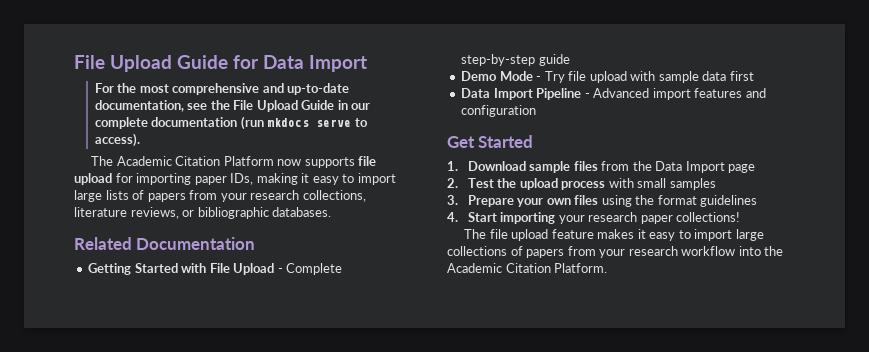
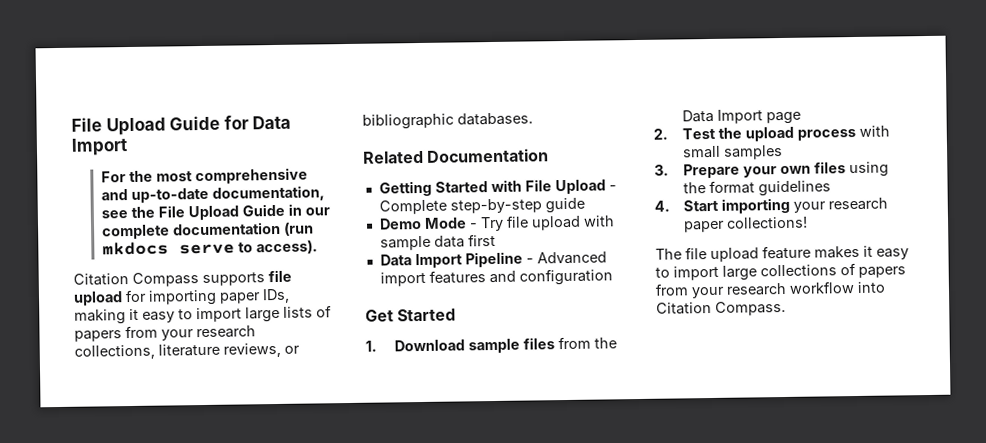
- The Academic Citation Platform now supports file upload for importing paper IDs, making it easy to import large lists of papers from your research collections, literature reviews, or bibliographic databases.
+ Citation Compass supports file upload for importing paper IDs, making it easy to import large lists of papers from your research collections, literature reviews, or bibliographic databases.
- The file upload feature makes it easy to import large collections of papers from your research workflow into the Academic Citation Platform.
+ The file upload feature makes it easy to import large collections of papers from your research workflow into Citation Compass.

